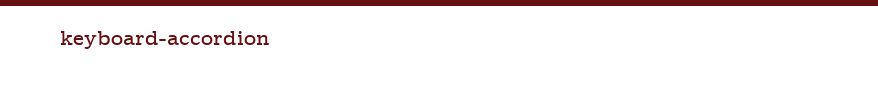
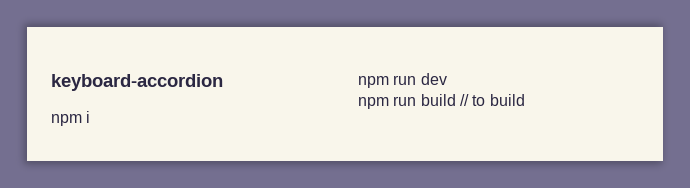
+ npm i
+ npm run dev
+ npm run build // to build

